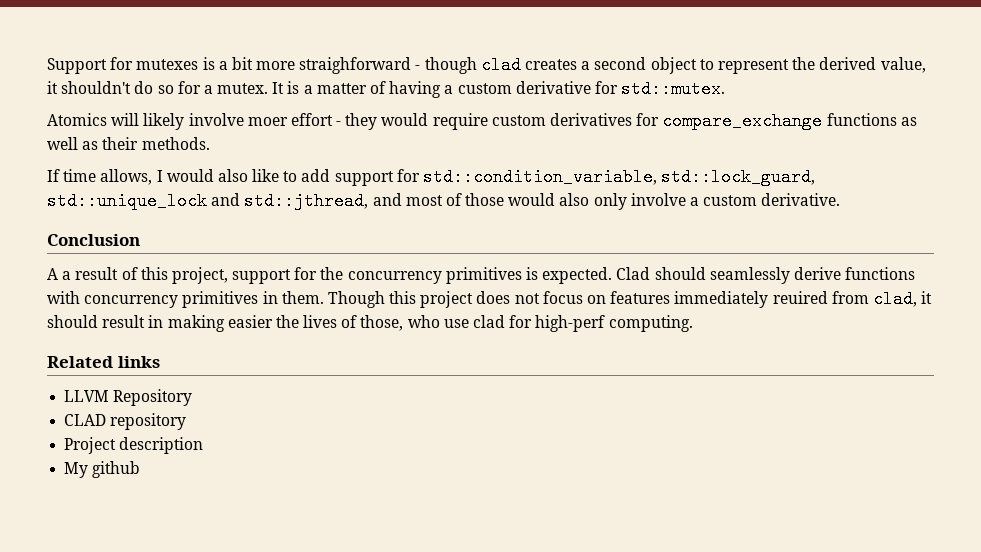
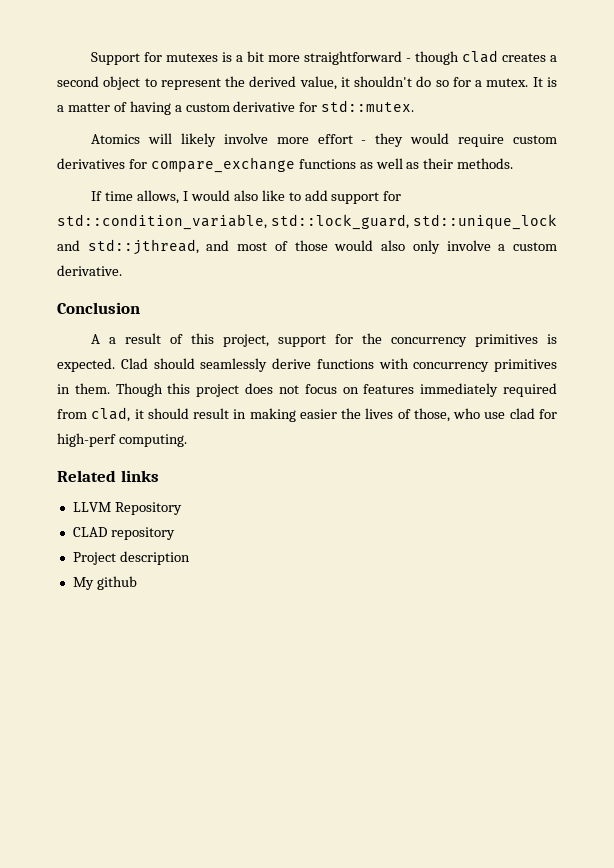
- Support for mutexes is a bit more straighforward - though clad creates a second object to represent the derived value, it shouldn't do so for a mutex.
+ Support for mutexes is a bit more straightforward - though clad creates a second object to represent the derived value, it shouldn't do so for a mutex.
- Atomics will likely involve moer effort - they would require custom derivatives for compare_exchange functions as well as their methods.
+ Atomics will likely involve more effort - they would require custom derivatives for compare_exchange functions as well as their methods.
- Though this project does not focus on features immediately reuired from clad, it should result in making easier the lives of those, who use clad for high-perf computing.
+ Though this project does not focus on features immediately required from clad, it should result in making easier the lives of those, who use clad for high-perf computing.

